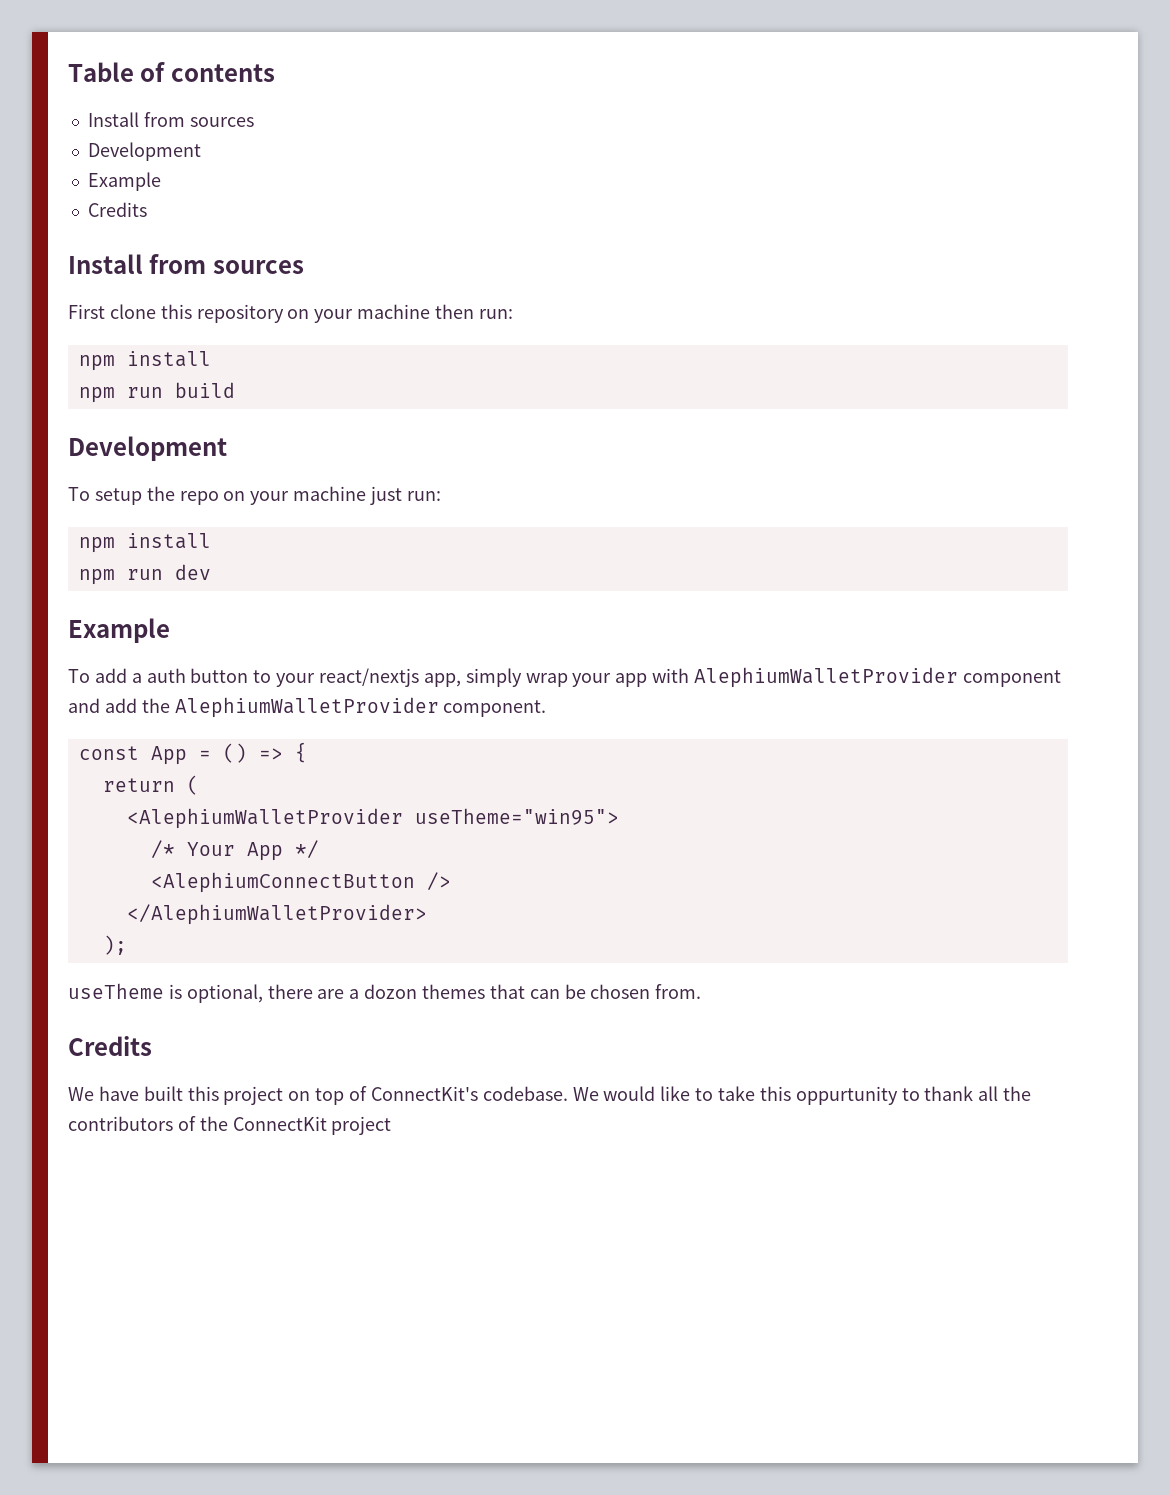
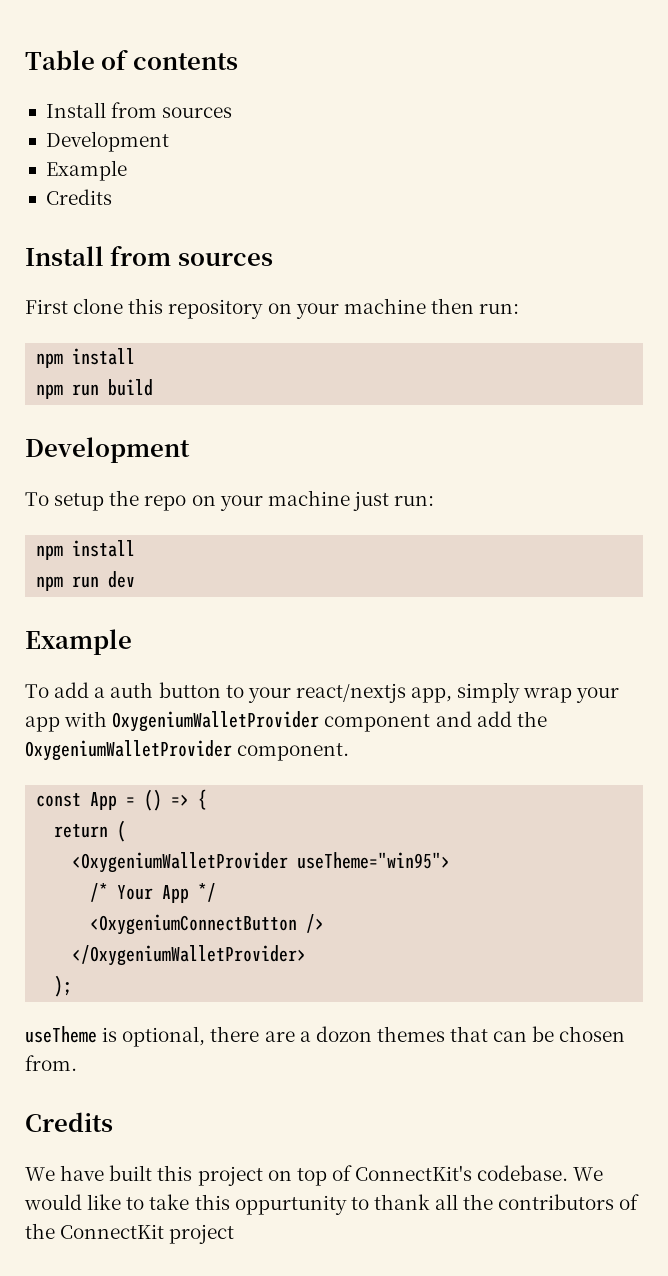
- To add a auth button to your react/nextjs app, simply wrap your app with AlephiumWalletProvider component and add the AlephiumWalletProvider component.
+ To add a auth button to your react/nextjs app, simply wrap your app with OxygeniumWalletProvider component and add the OxygeniumWalletProvider component.
- <AlephiumWalletProvider useTheme="win95">
+ <OxygeniumWalletProvider useTheme="win95">
- <AlephiumConnectButton />
+ <OxygeniumConnectButton />
- </AlephiumWalletProvider>
+ </OxygeniumWalletProvider>

